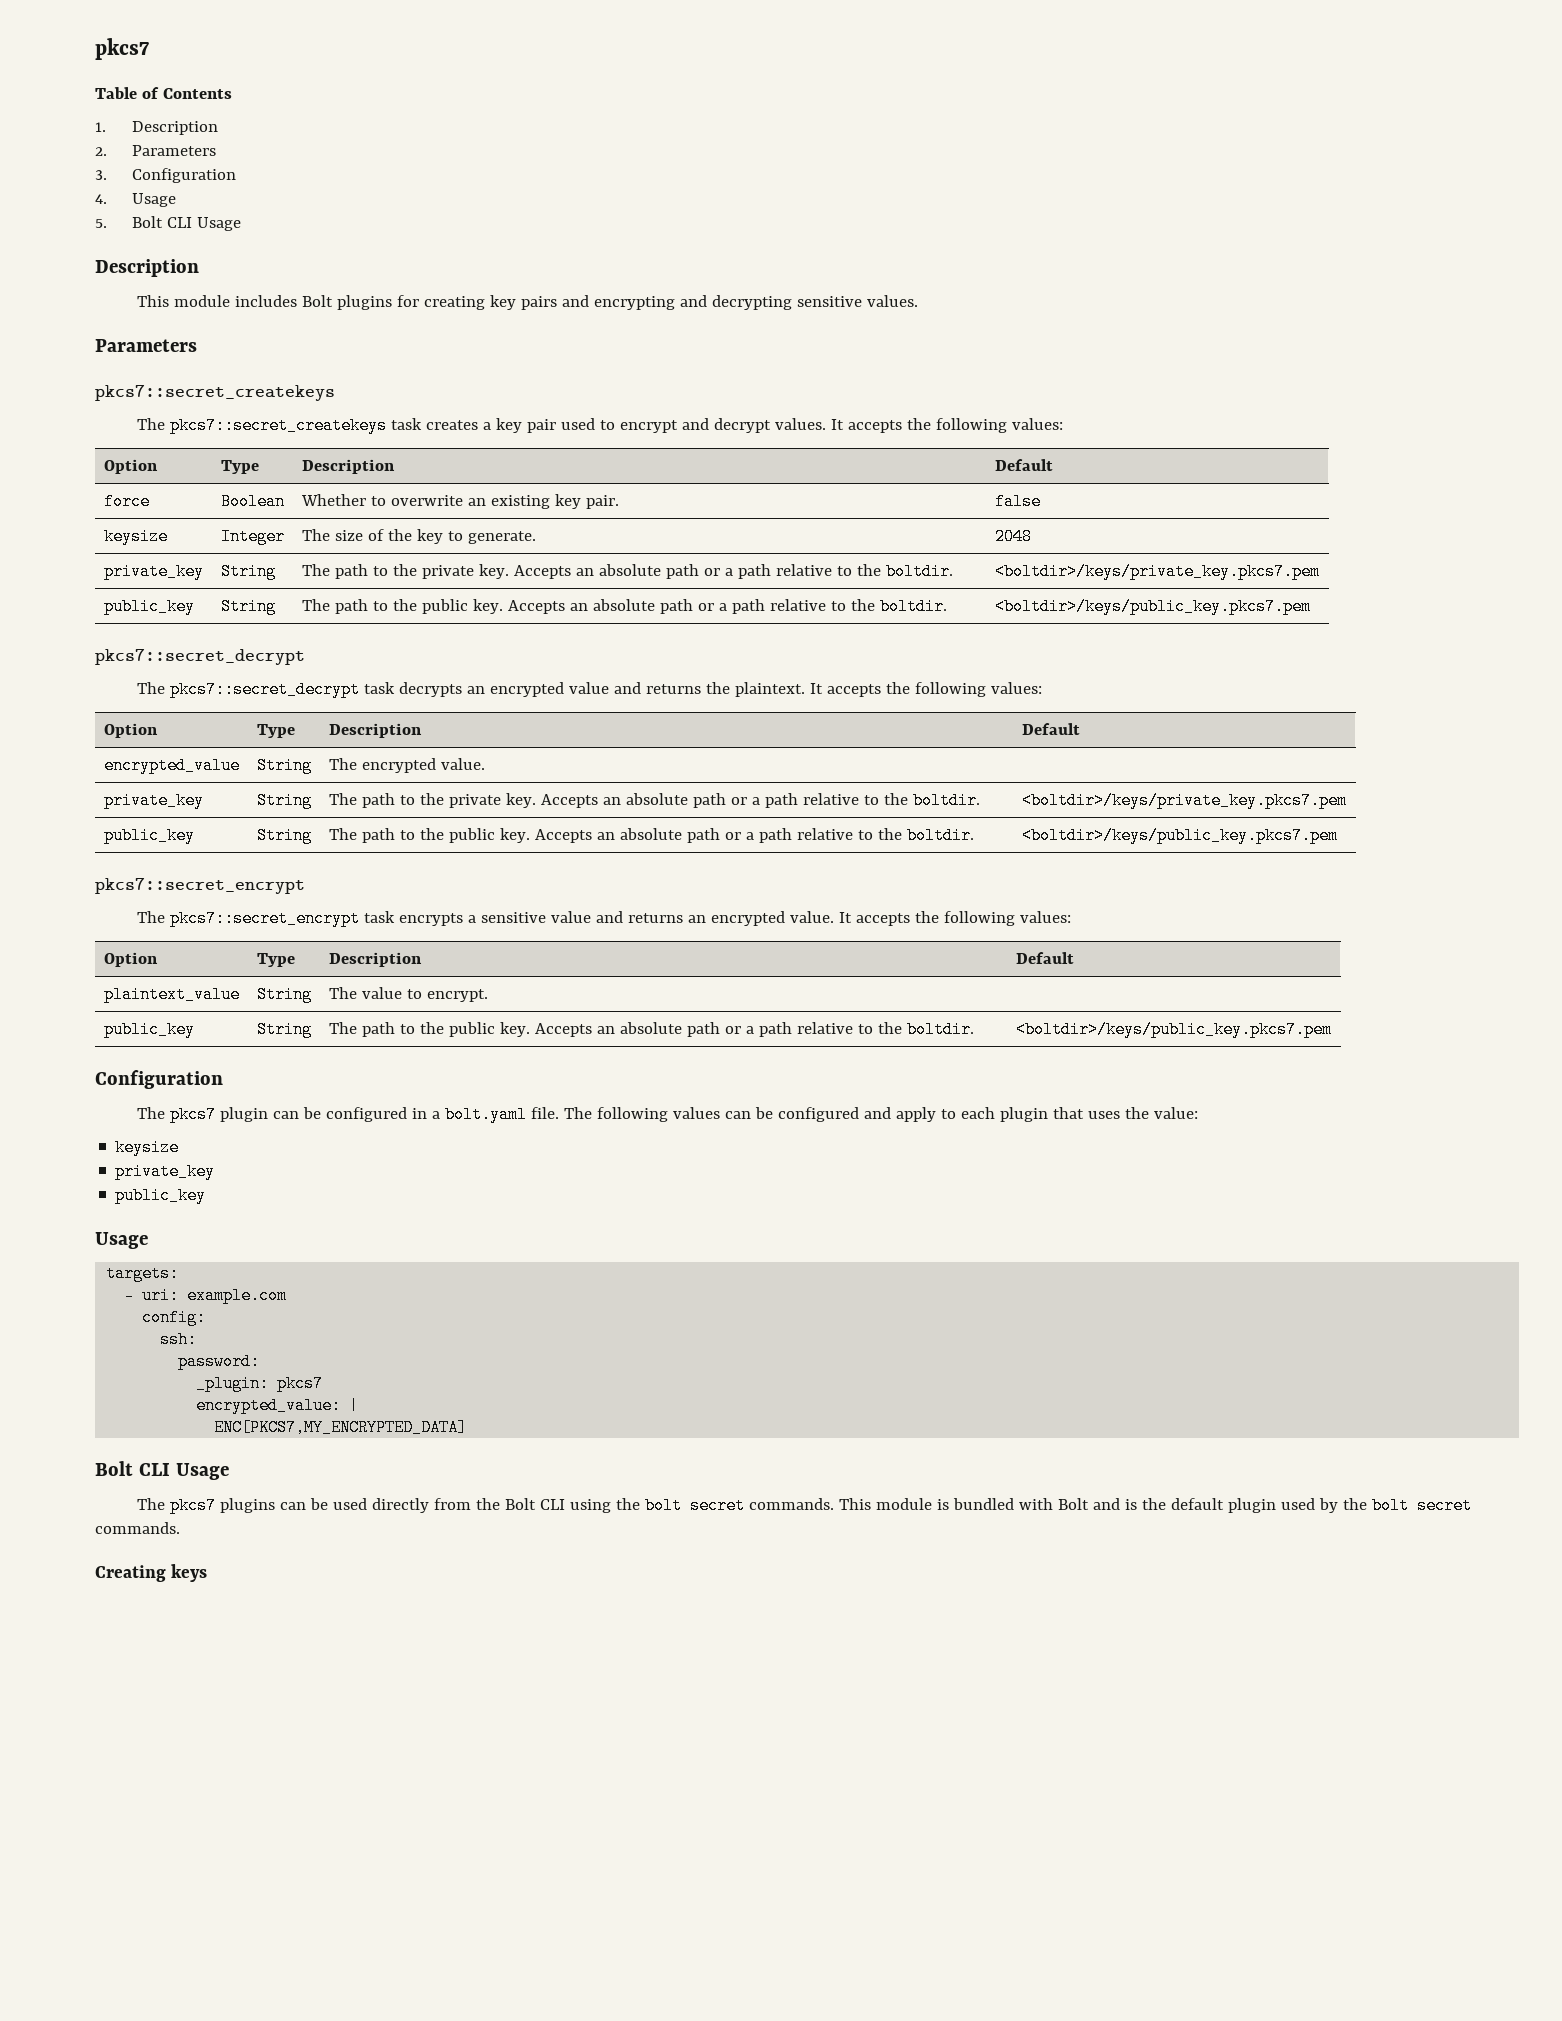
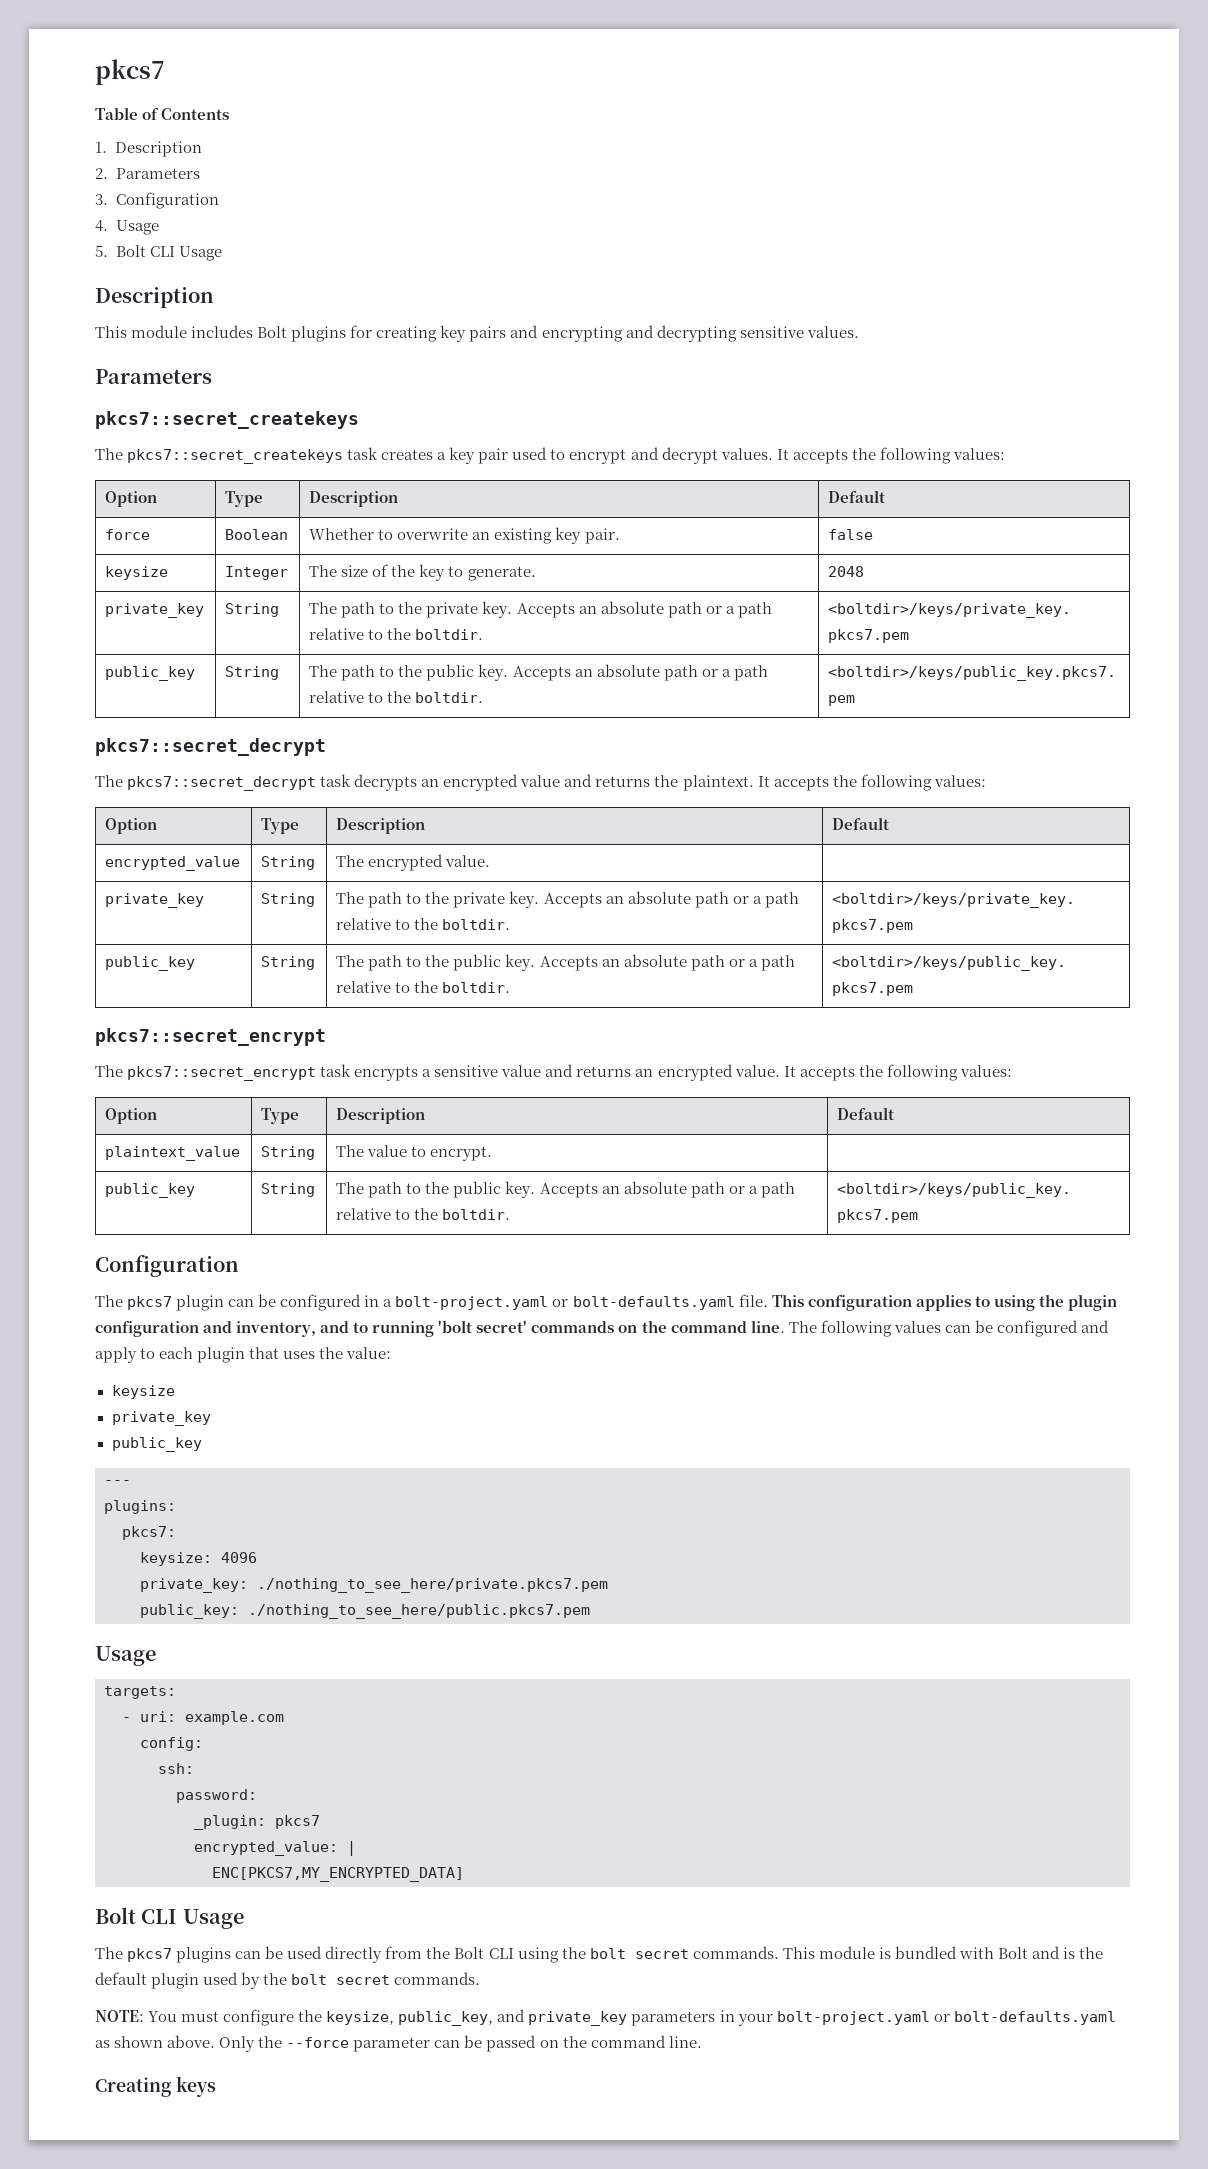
- The pkcs7 plugin can be configured in a bolt.yaml file.
+ The pkcs7 plugin can be configured in a bolt-project.yaml or bolt-defaults.yaml file. This configuration applies to using the plugin configuration and inventory, and to running 'bolt secret' commands on the command line.
+ ---
+ plugins:
+ pkcs7:
+ keysize: 4096
+ private_key: ./nothing_to_see_here/private.pkcs7.pem
+ public_key: ./nothing_to_see_here/public.pkcs7.pem
+ NOTE: You must configure the keysize, public_key, and private_key parameters in your bolt-project.yaml or bolt-defaults.yaml as shown above. Only the --force parameter can be passed on the command line.

